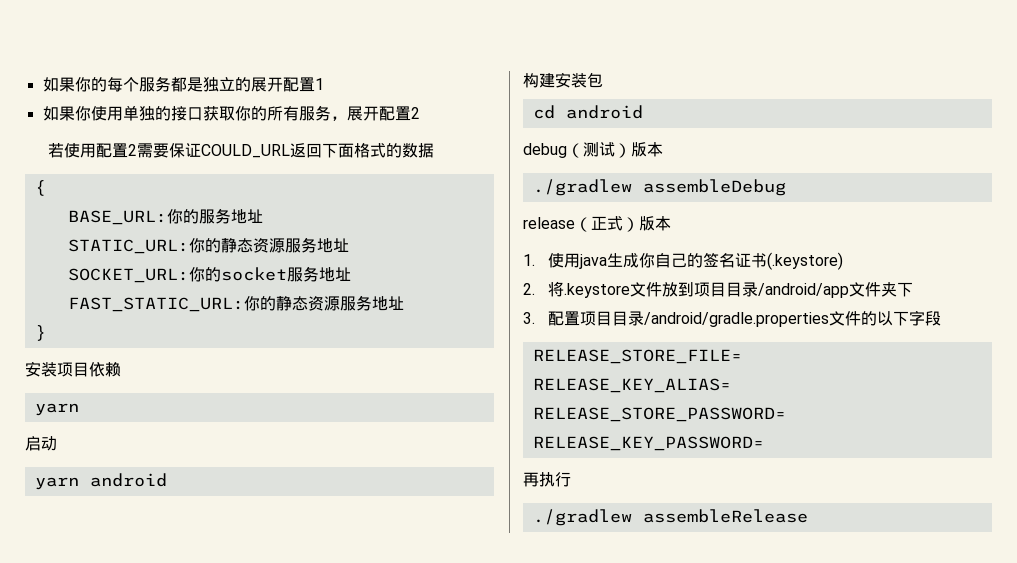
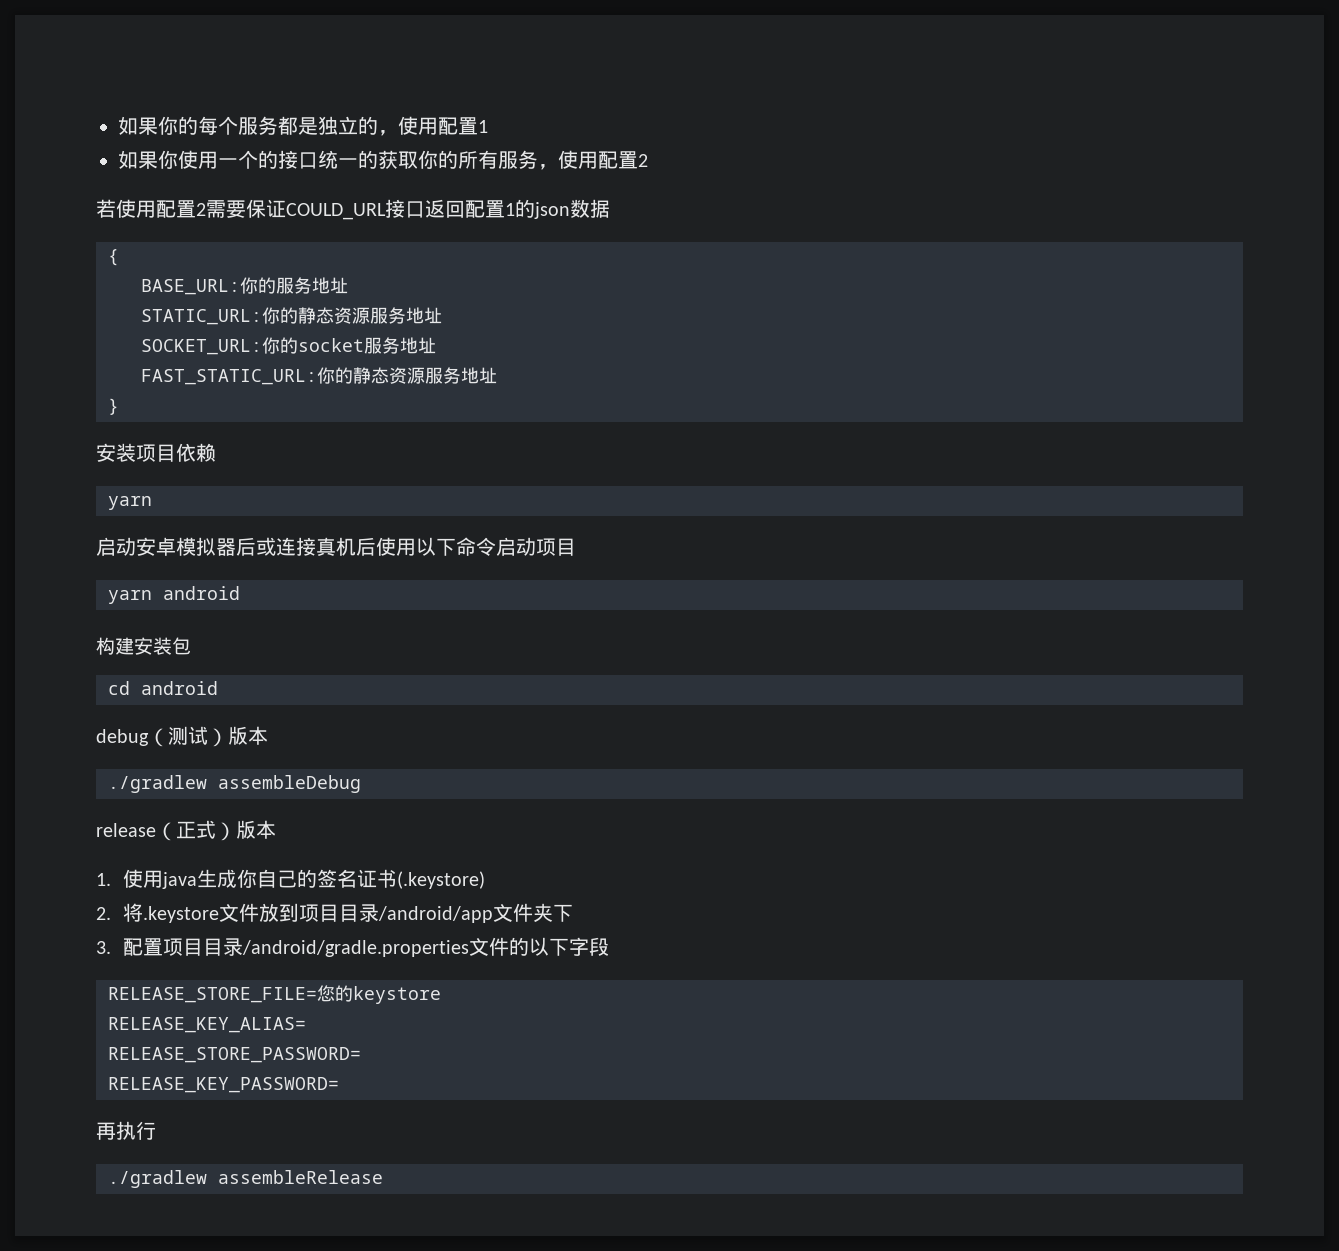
- 如果你的每个服务都是独立的展开配置1
+ 如果你的每个服务都是独立的，使用配置1
- 如果你使用单独的接口获取你的所有服务，展开配置2
+ 如果你使用一个的接口统一的获取你的所有服务，使用配置2
- 若使用配置2需要保证COULD_URL返回下面格式的数据
+ 若使用配置2需要保证COULD_URL接口返回配置1的json数据
- 启动
+ 启动安卓模拟器后或连接真机后使用以下命令启动项目
- RELEASE_STORE_FILE=
+ RELEASE_STORE_FILE=您的keystore

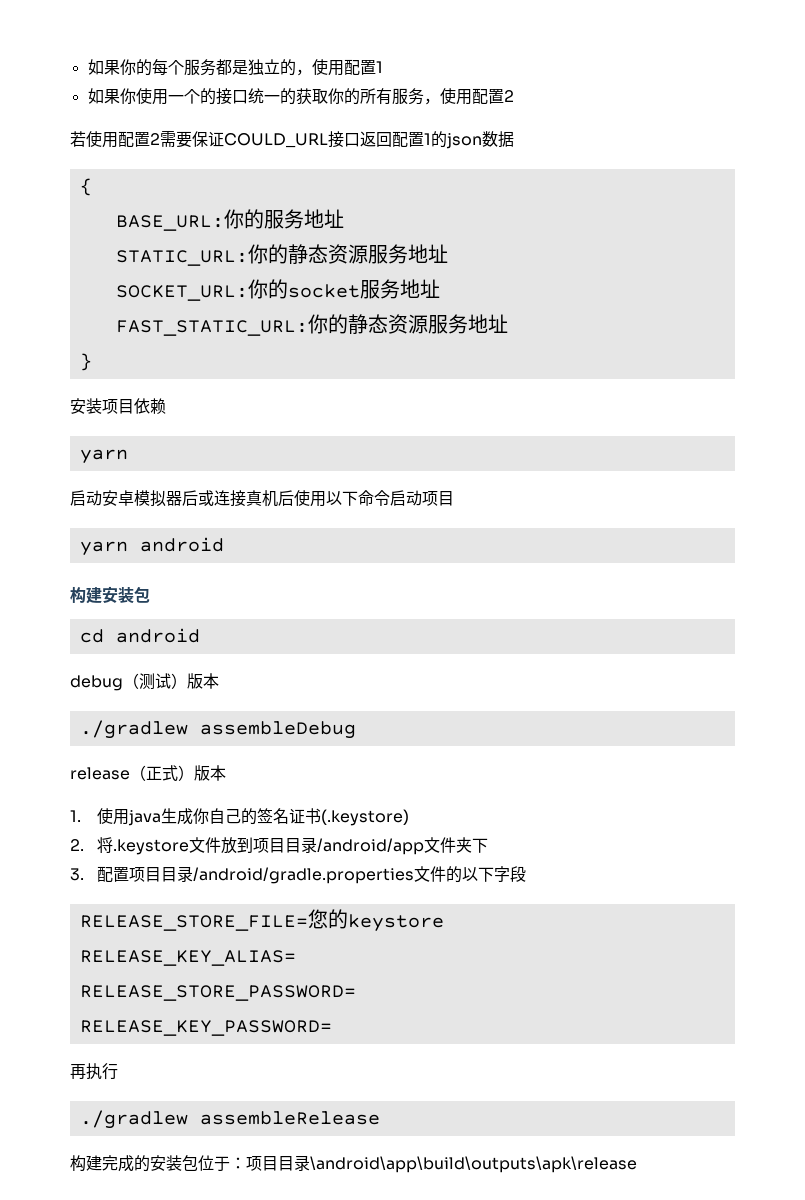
+ 构建完成的安装包位于：项目目录\android\app\build\outputs\apk\release

